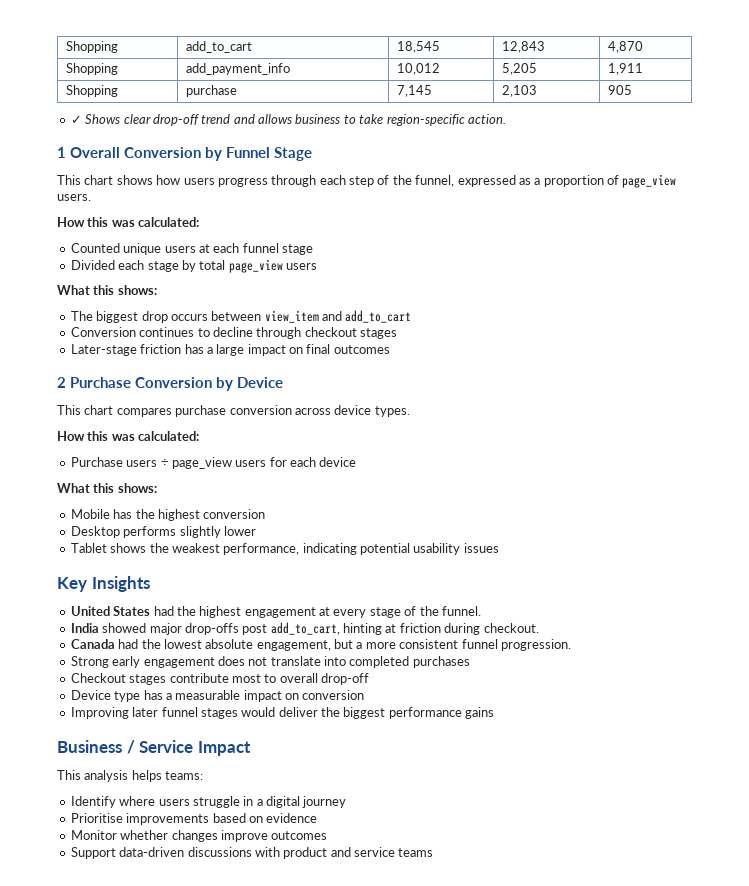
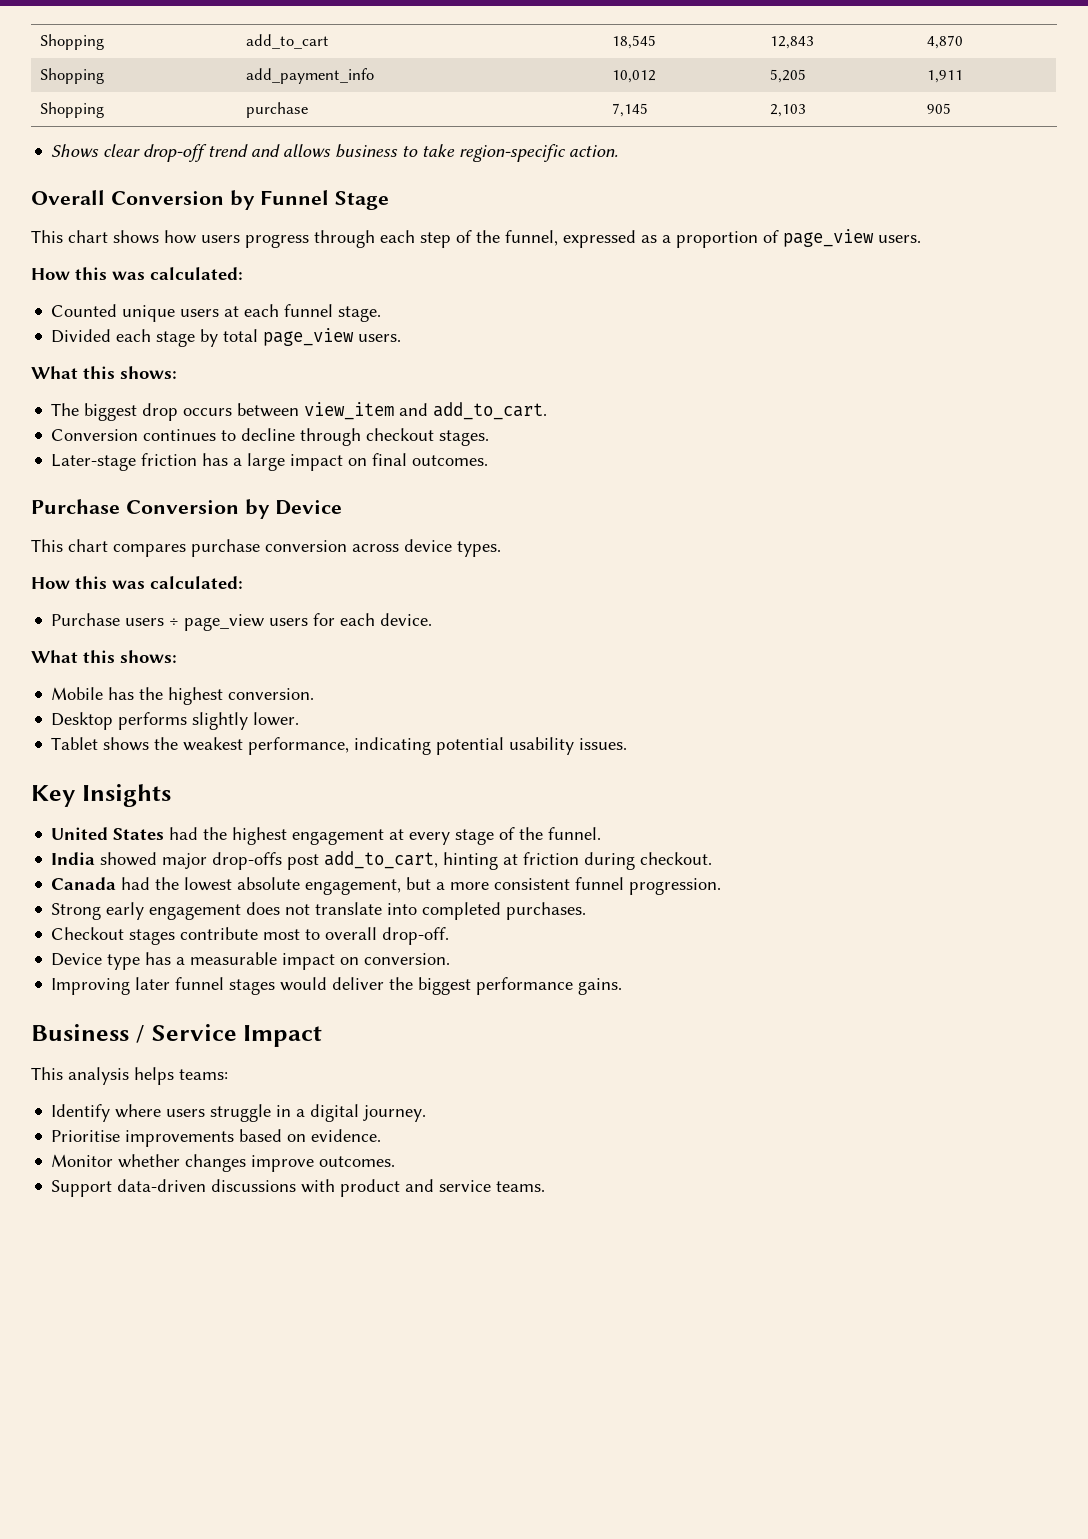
- ✓ Shows clear drop-off trend and allows business to take region-specific action.
+ Shows clear drop-off trend and allows business to take region-specific action.
- 1 Overall Conversion by Funnel Stage
+ Overall Conversion by Funnel Stage
- Counted unique users at each funnel stage
+ Counted unique users at each funnel stage.
- Divided each stage by total page_view users
+ Divided each stage by total page_view users.
- The biggest drop occurs between view_item and add_to_cart
+ The biggest drop occurs between view_item and add_to_cart.
- Conversion continues to decline through checkout stages
+ Conversion continues to decline through checkout stages.
- Later-stage friction has a large impact on final outcomes
- 2 Purchase Conversion by Device
+ Later-stage friction has a large impact on final outcomes.
+ Purchase Conversion by Device
- Purchase users ÷ page_view users for each device
+ Purchase users ÷ page_view users for each device.
- Mobile has the highest conversion
+ Mobile has the highest conversion.
- Desktop performs slightly lower
+ Desktop performs slightly lower.
- Tablet shows the weakest performance, indicating potential usability issues
+ Tablet shows the weakest performance, indicating potential usability issues.
- Strong early engagement does not translate into completed purchases
+ Strong early engagement does not translate into completed purchases.
- Checkout stages contribute most to overall drop-off
+ Checkout stages contribute most to overall drop-off.
- Device type has a measurable impact on conversion
+ Device type has a measurable impact on conversion.
- Improving later funnel stages would deliver the biggest performance gains
+ Improving later funnel stages would deliver the biggest performance gains.
- Identify where users struggle in a digital journey
+ Identify where users struggle in a digital journey.
- Prioritise improvements based on evidence
+ Prioritise improvements based on evidence.
- Monitor whether changes improve outcomes
+ Monitor whether changes improve outcomes.
- Support data-driven discussions with product and service teams
+ Support data-driven discussions with product and service teams.

